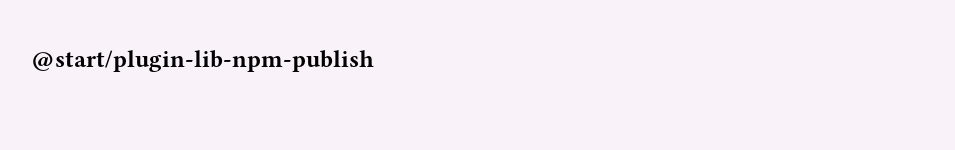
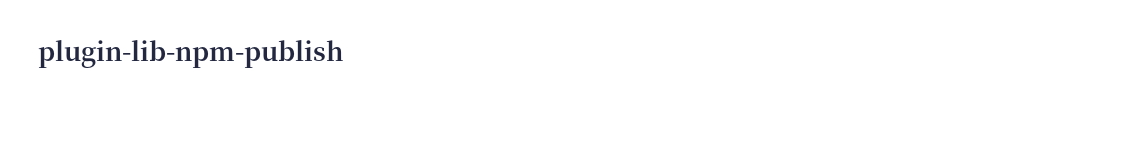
- @start/plugin-lib-npm-publish
+ plugin-lib-npm-publish

